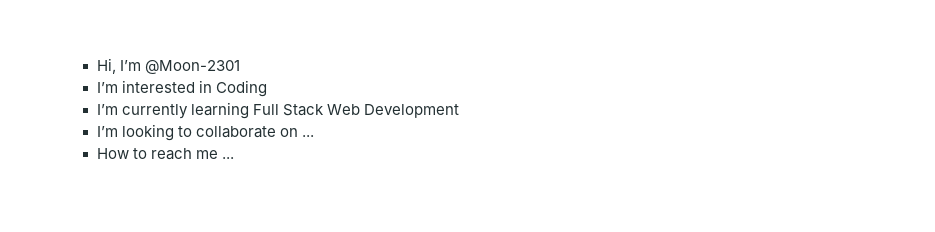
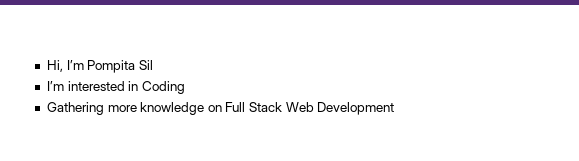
- Hi, I’m @Moon-2301
+ Hi, I’m Pompita Sil
- I’m currently learning Full Stack Web Development
+ Gathering more knowledge on Full Stack Web Development
- I’m looking to collaborate on ...
- How to reach me ...

